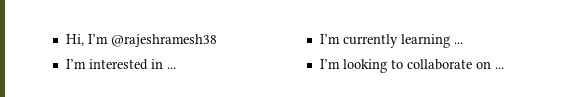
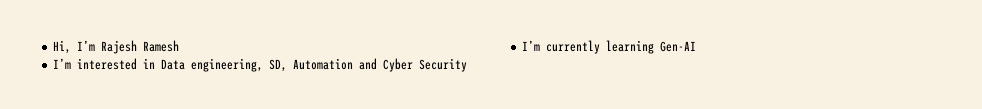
- Hi, I’m @rajeshramesh38
+ Hi, I’m Rajesh Ramesh
- I’m interested in ...
- I’m currently learning ...
- I’m looking to collaborate on ...
+ I’m interested in Data engineering, SD, Automation and Cyber Security
+ I’m currently learning Gen-AI

